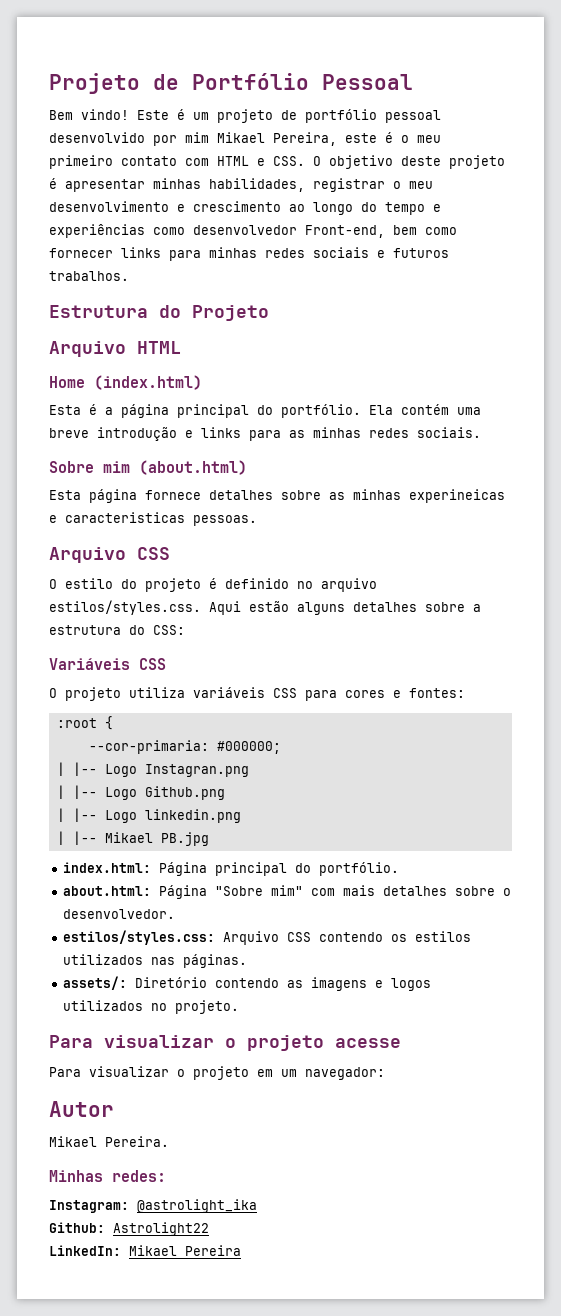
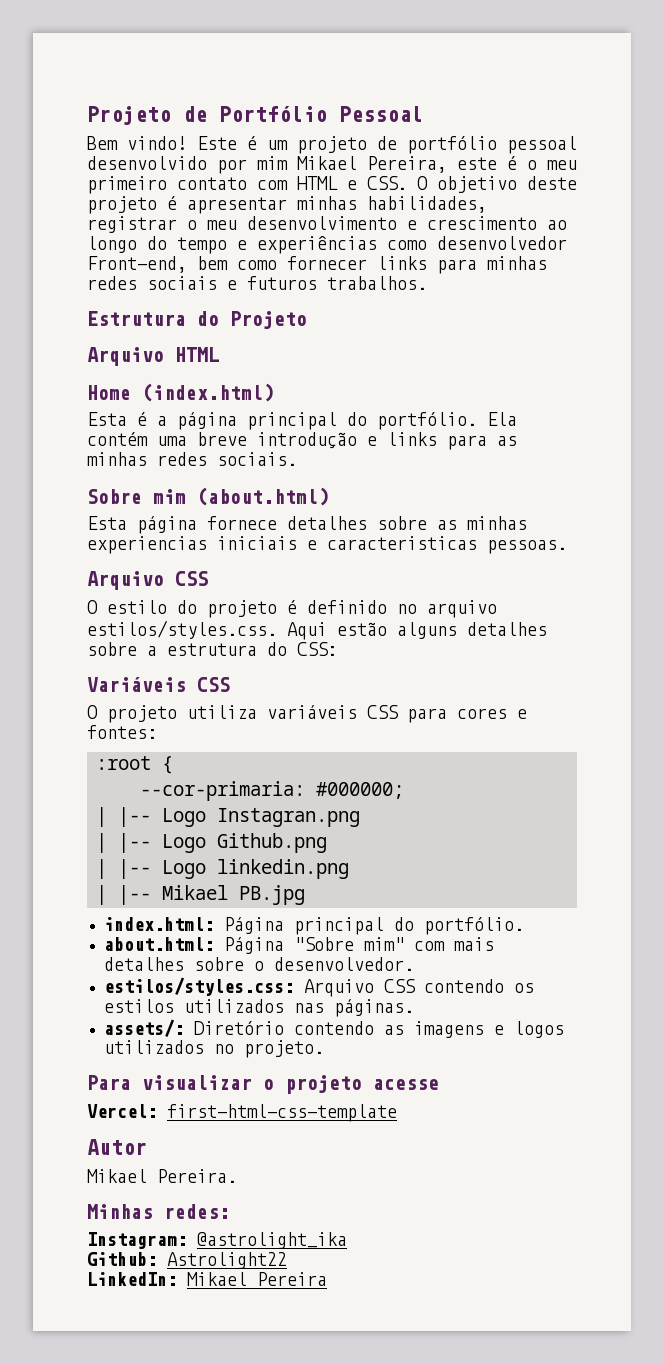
- Esta página fornece detalhes sobre as minhas experineicas e caracteristicas pessoas.
+ Esta página fornece detalhes sobre as minhas experiencias iniciais e caracteristicas pessoas.
- Para visualizar o projeto em um navegador:
+ Vercel: first-html-css-template

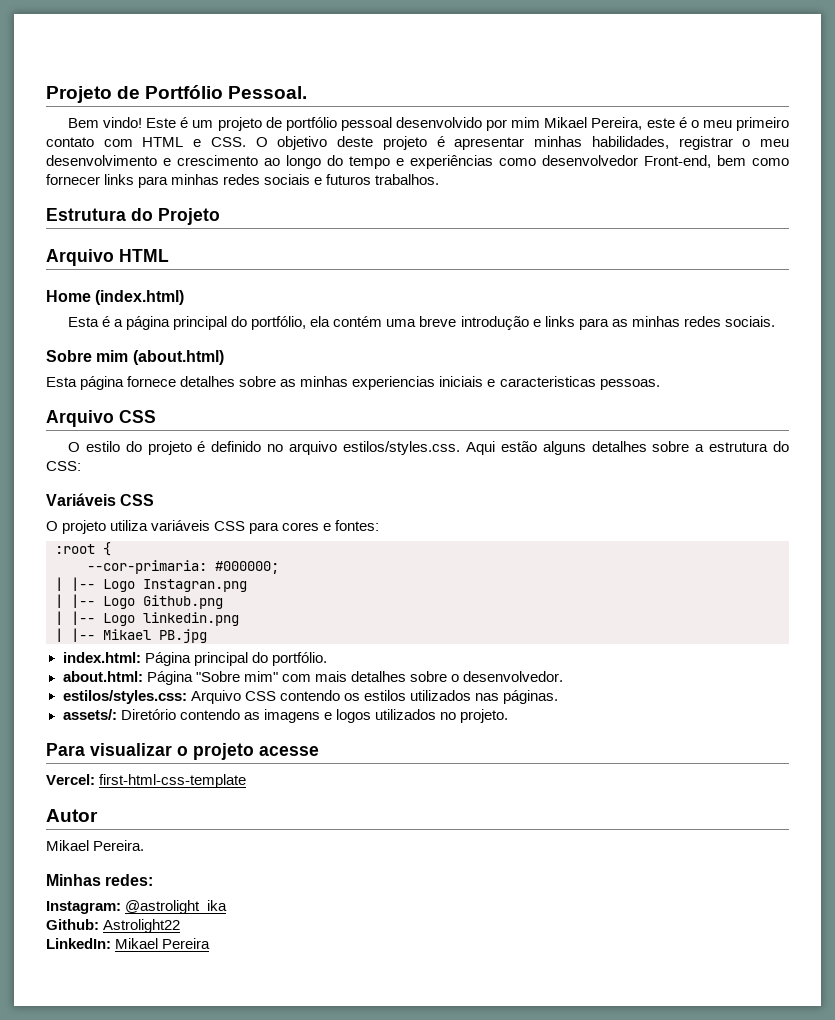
- Projeto de Portfólio Pessoal
+ Projeto de Portfólio Pessoal.
- Esta é a página principal do portfólio. Ela contém uma breve introdução e links para as minhas redes sociais.
+ Esta é a página principal do portfólio, ela contém uma breve introdução e links para as minhas redes sociais.

